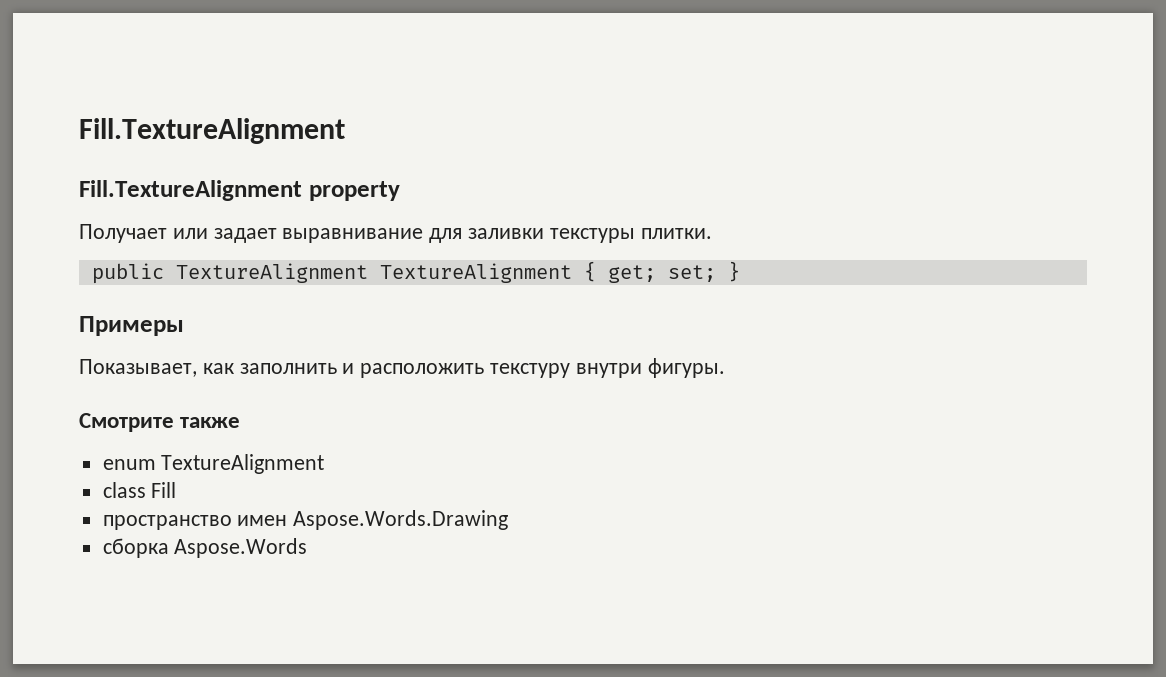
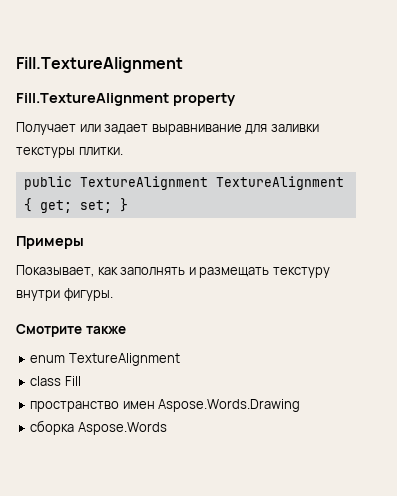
- Показывает, как заполнить и расположить текстуру внутри фигуры.
+ Показывает, как заполнять и размещать текстуру внутри фигуры.

